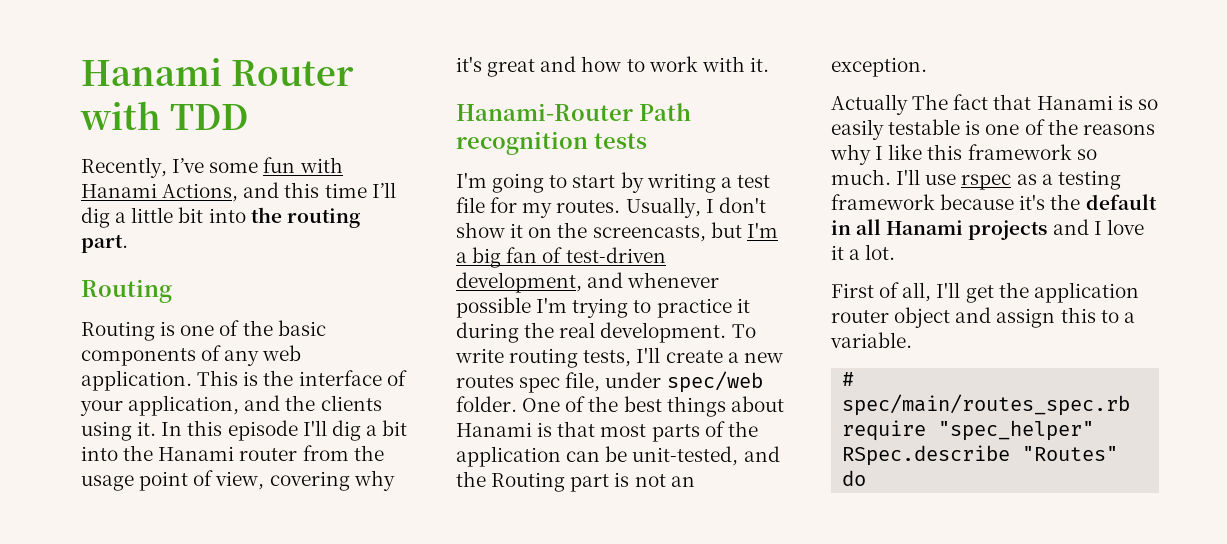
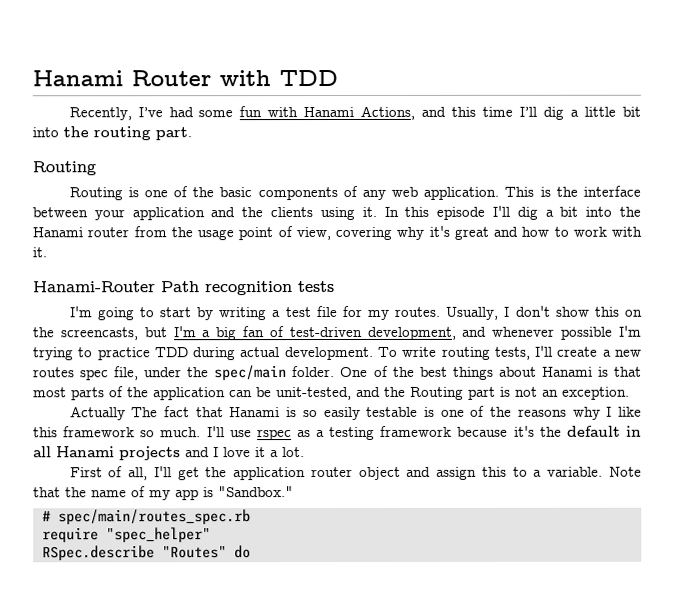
- Recently, I’ve some fun with Hanami Actions, and this time I’ll dig a little bit into the routing part.
+ Recently, I’ve had some fun with Hanami Actions, and this time I’ll dig a little bit into the routing part.
- This is the interface of your application, and the clients using it.
+ This is the interface between your application and the clients using it.
- Usually, I don't show it on the screencasts, but I'm a big fan of test-driven development, and whenever possible I'm trying to practice it during the real development.
+ Usually, I don't show this on the screencasts, but I'm a big fan of test-driven development, and whenever possible I'm trying to practice TDD during actual development.
- To write routing tests, I'll create a new routes spec file, under spec/web folder.
+ To write routing tests, I'll create a new routes spec file, under the spec/main folder.
+ Note that the name of my app is "Sandbox."

